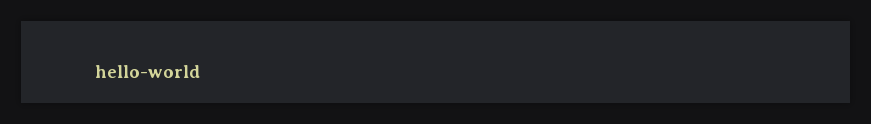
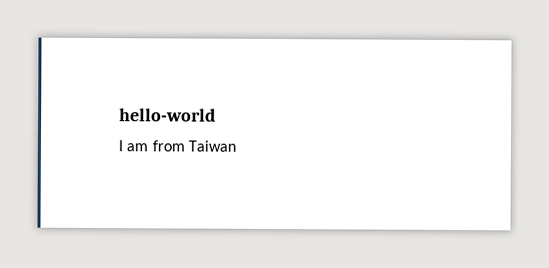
+ I am from Taiwan

